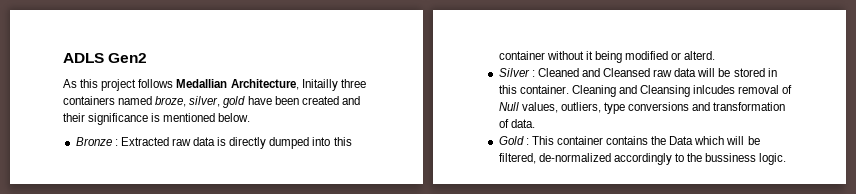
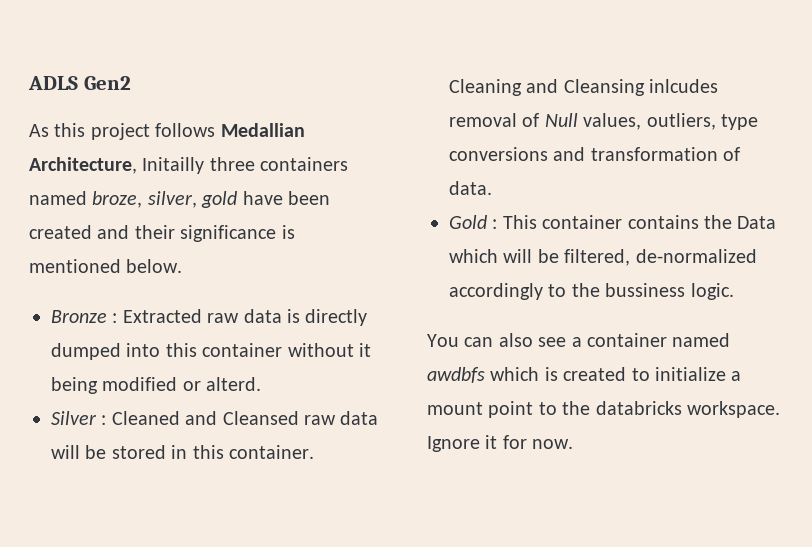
+ You can also see a container named awdbfs which is created to initialize a mount point to the databricks workspace. Ignore it for now.

